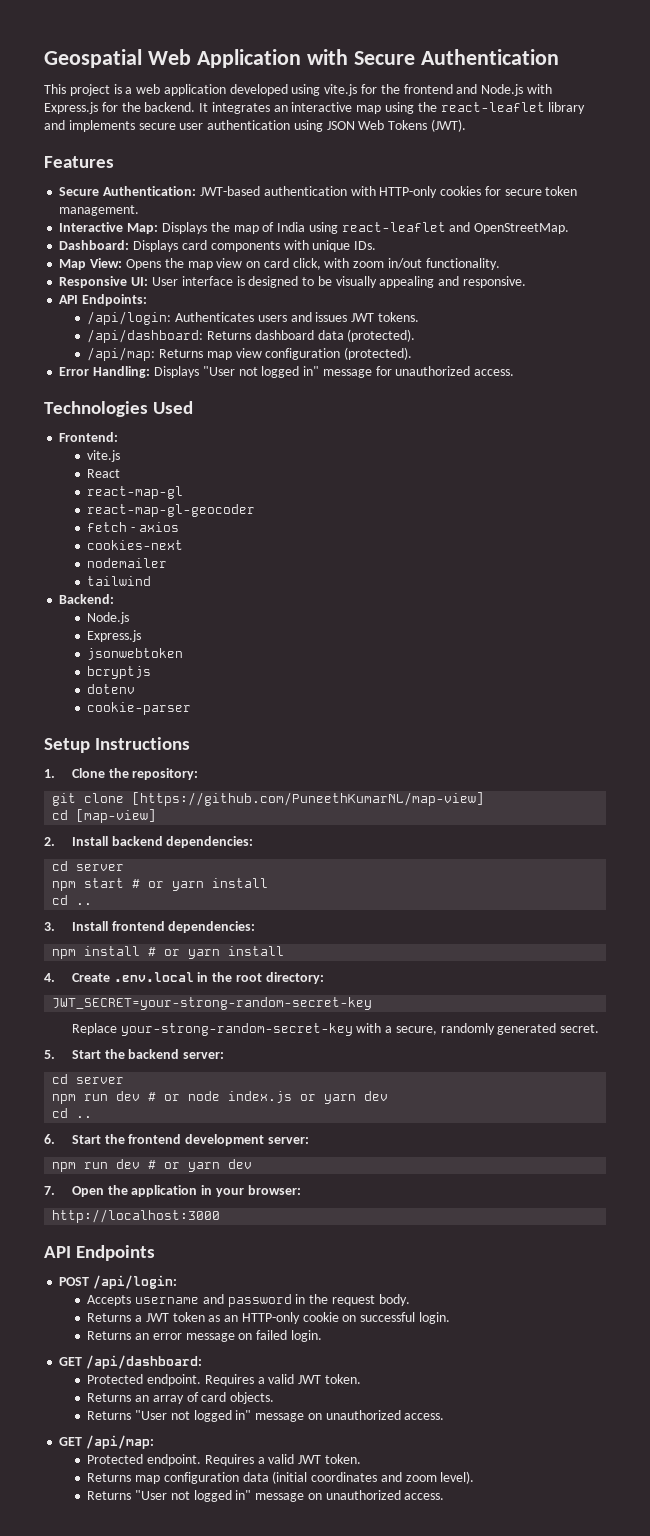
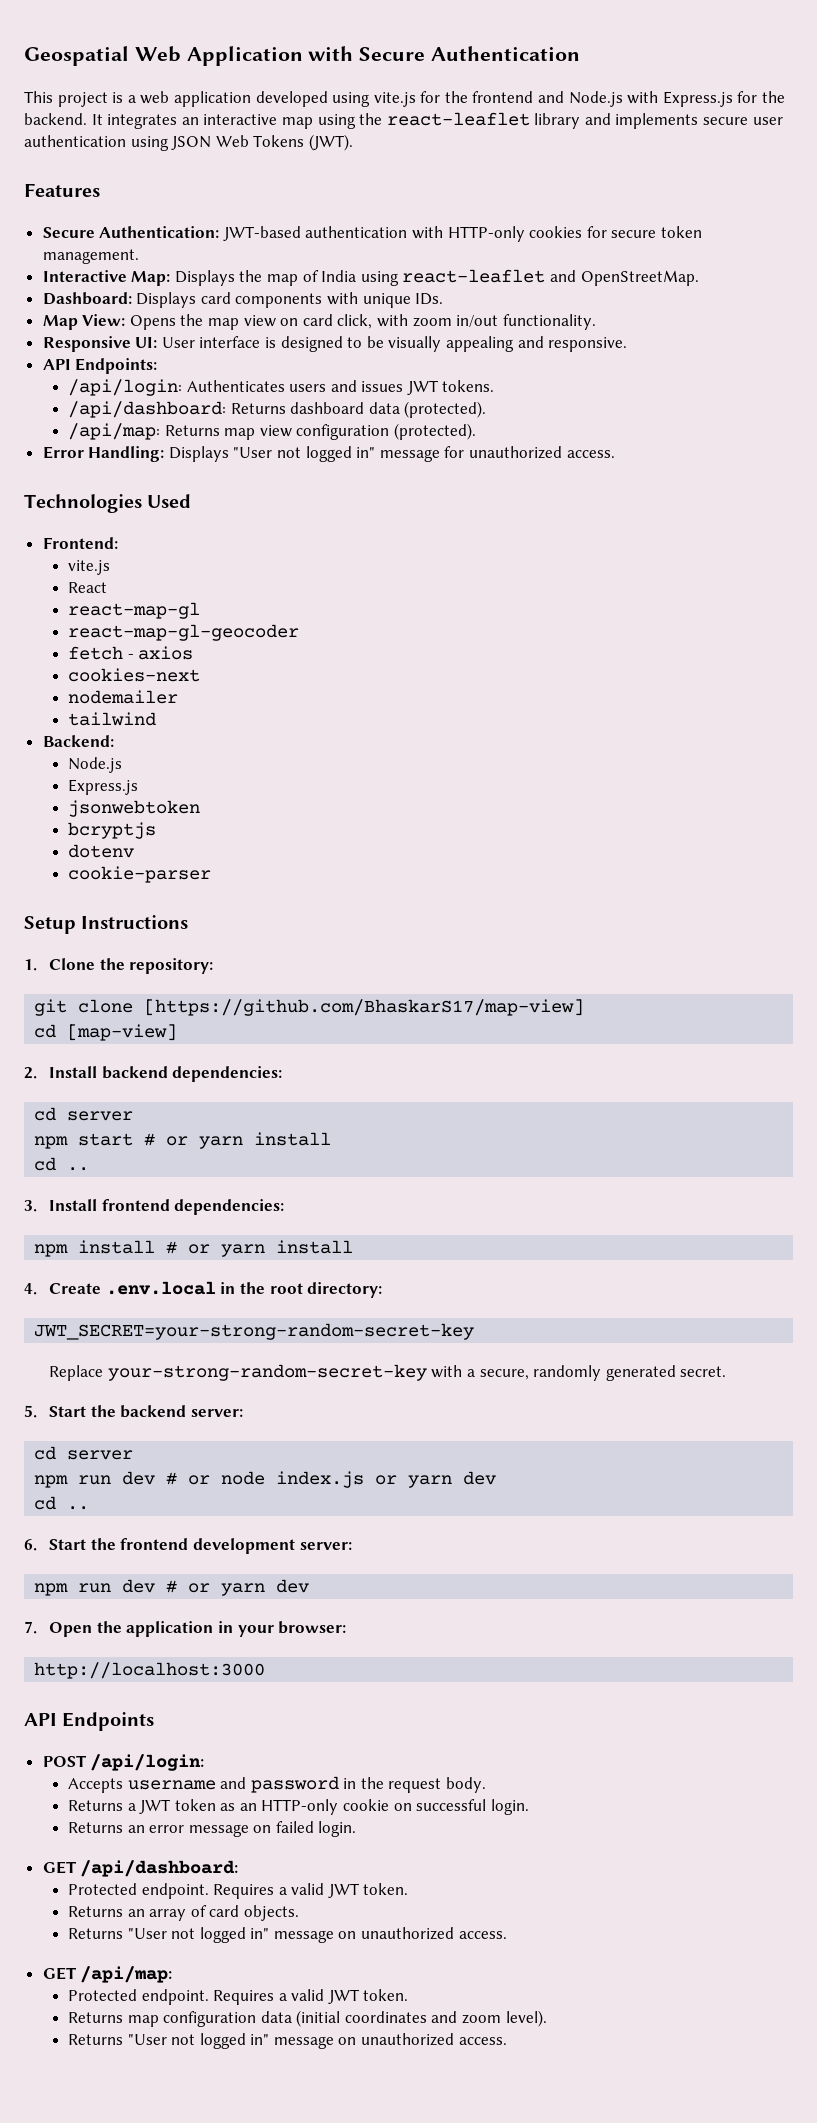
- git clone [https://github.com/PuneethKumarNL/map-view]
+ git clone [https://github.com/BhaskarS17/map-view]

